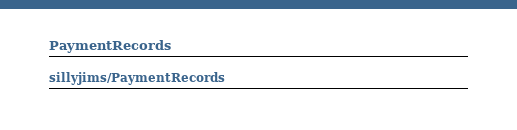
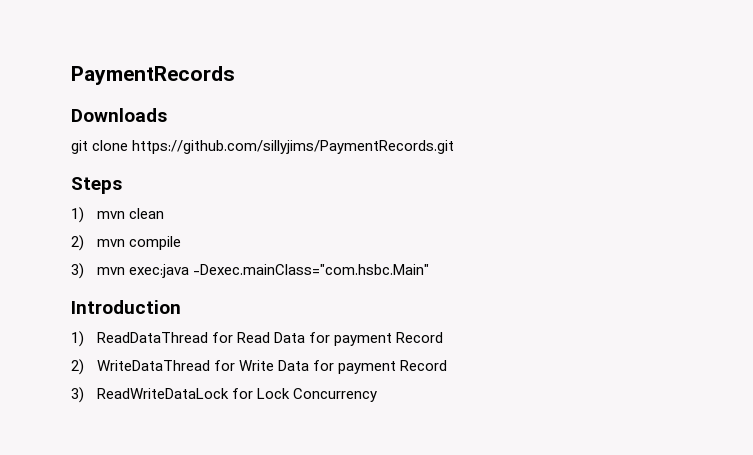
- sillyjims/PaymentRecords
+ Downloads
+ git clone https://github.com/sillyjims/PaymentRecords.git
+ Steps
+ 1) mvn clean
+ 2) mvn compile
+ 3) mvn exec:java -Dexec.mainClass="com.hsbc.Main"
+ Introduction
+ 1) ReadDataThread for Read Data for payment Record
+ 2) WriteDataThread for Write Data for payment Record
+ 3) ReadWriteDataLock for Lock Concurrency

